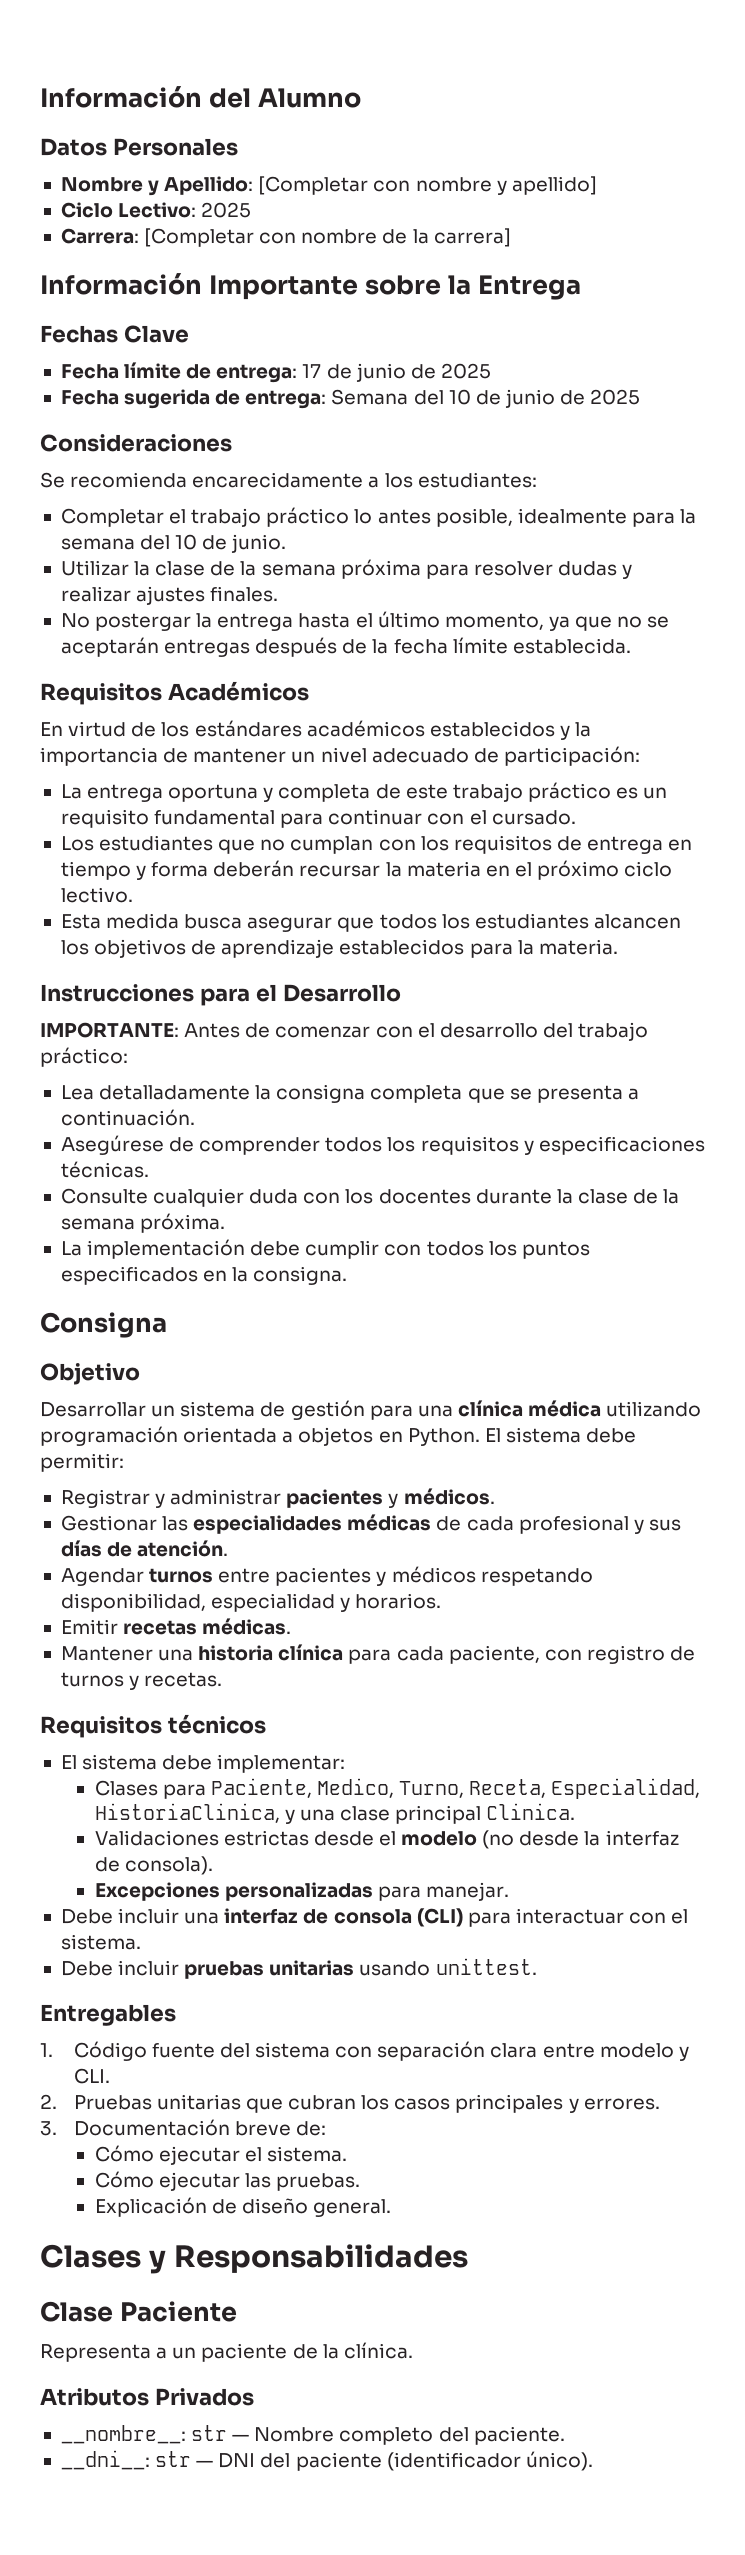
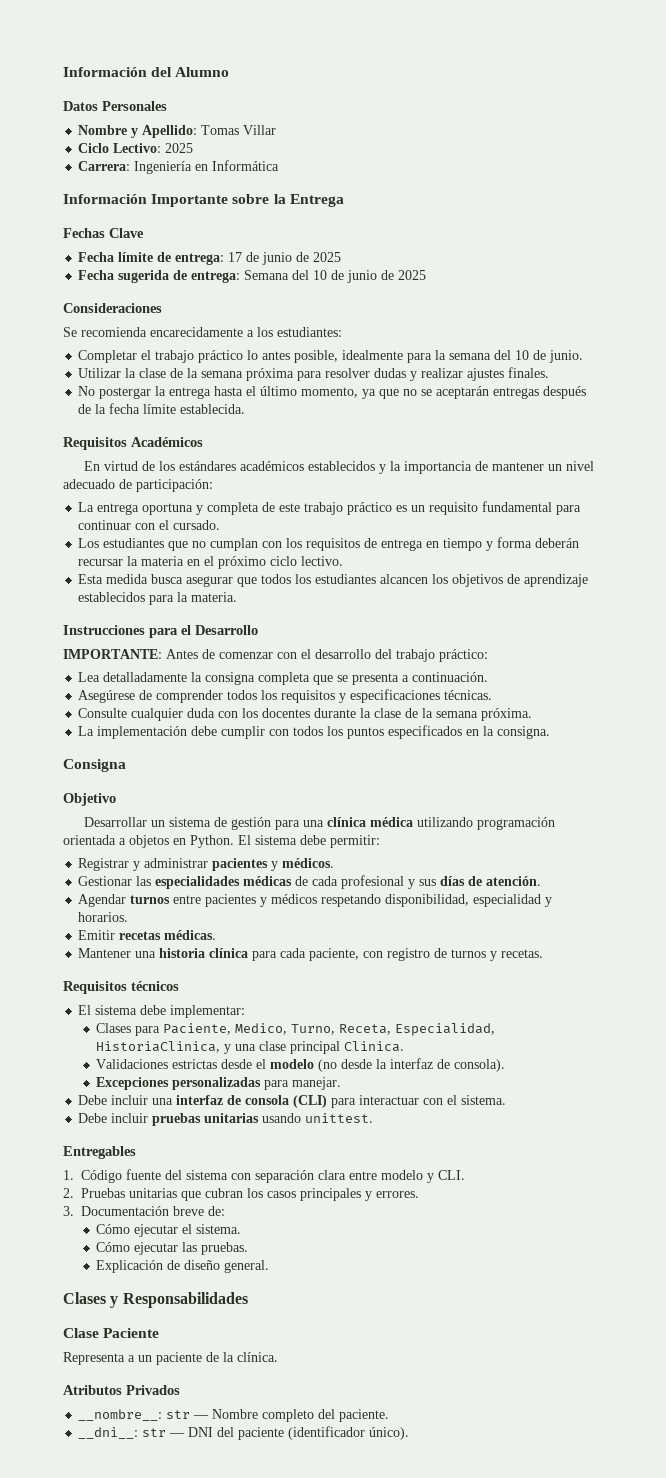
- Nombre y Apellido: [Completar con nombre y apellido]
+ Nombre y Apellido: Tomas Villar
- Carrera: [Completar con nombre de la carrera]
+ Carrera: Ingeniería en Informática

